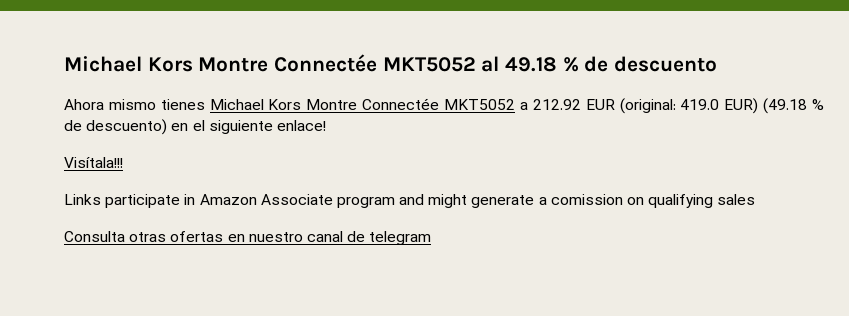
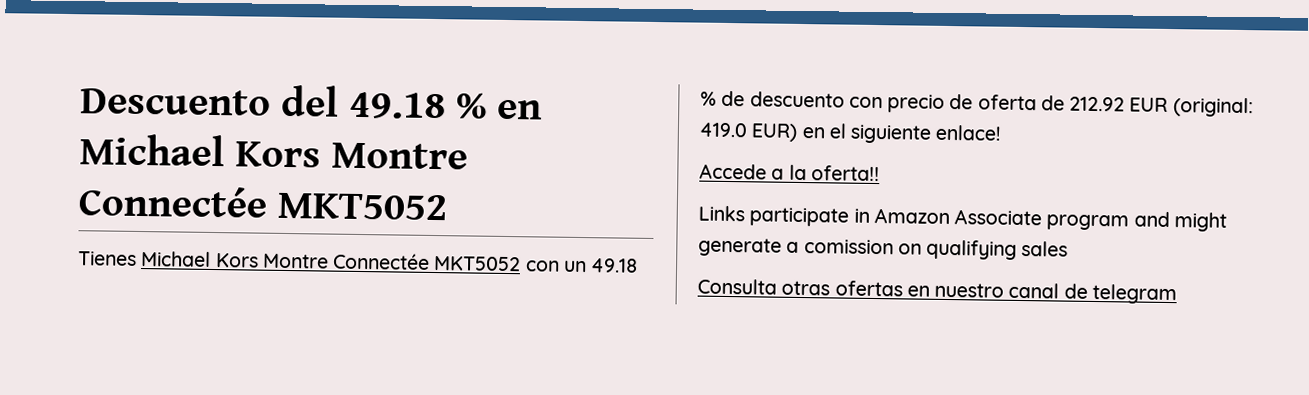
- Michael Kors Montre Connectée MKT5052 al 49.18 % de descuento
- Ahora mismo tienes Michael Kors Montre Connectée MKT5052 a 212.92 EUR (original: 419.0 EUR) (49.18 % de descuento) en el siguiente enlace!
+ Descuento del 49.18 % en Michael Kors Montre Connectée MKT5052
+ Tienes Michael Kors Montre Connectée MKT5052 con un 49.18 % de descuento con precio de oferta de 212.92 EUR (original: 419.0 EUR) en el siguiente enlace!
- Visítala!!!
+ Accede a la oferta!!

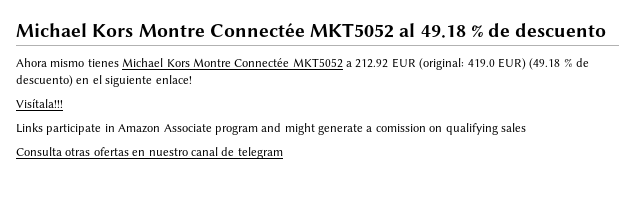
- Descuento del 49.18 % en Michael Kors Montre Connectée MKT5052
- Tienes Michael Kors Montre Connectée MKT5052 con un 49.18 % de descuento con precio de oferta de 212.92 EUR (original: 419.0 EUR) en el siguiente enlace!
+ Michael Kors Montre Connectée MKT5052 al 49.18 % de descuento
+ Ahora mismo tienes Michael Kors Montre Connectée MKT5052 a 212.92 EUR (original: 419.0 EUR) (49.18 % de descuento) en el siguiente enlace!
- Accede a la oferta!!
+ Visítala!!!

